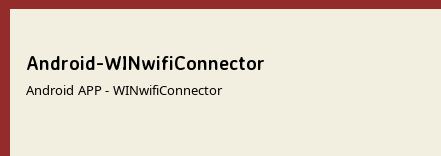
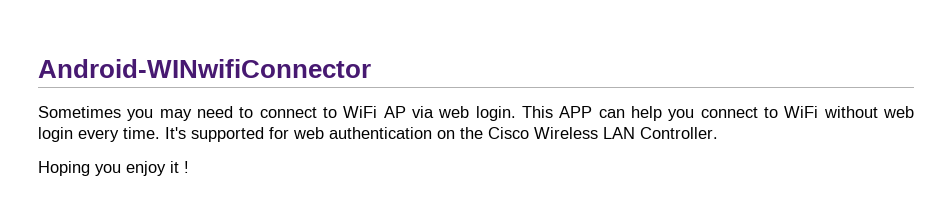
- Android APP - WINwifiConnector
+ Sometimes you may need to connect to WiFi AP via web login. This APP can help you connect to WiFi without web login every time. It's supported for web authentication on the Cisco Wireless LAN Controller.
+ Hoping you enjoy it !

